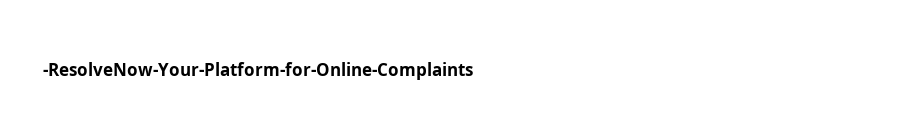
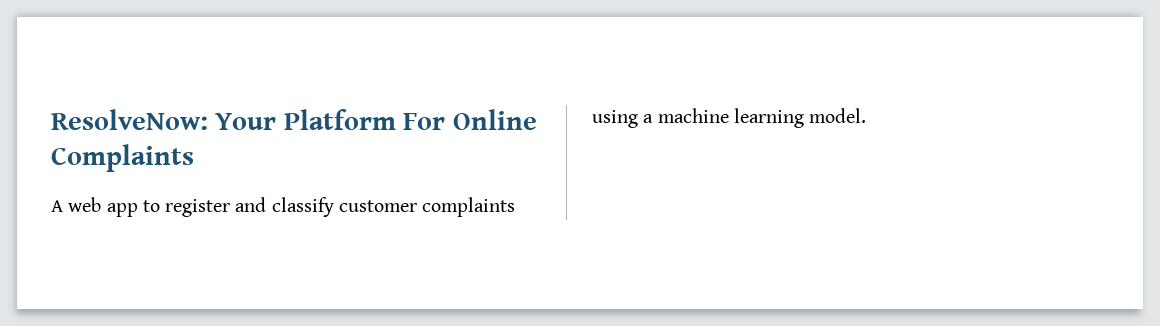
- -ResolveNow-Your-Platform-for-Online-Complaints
+ ResolveNow: Your Platform For Online Complaints
+ A web app to register and classify customer complaints using a machine learning model.

